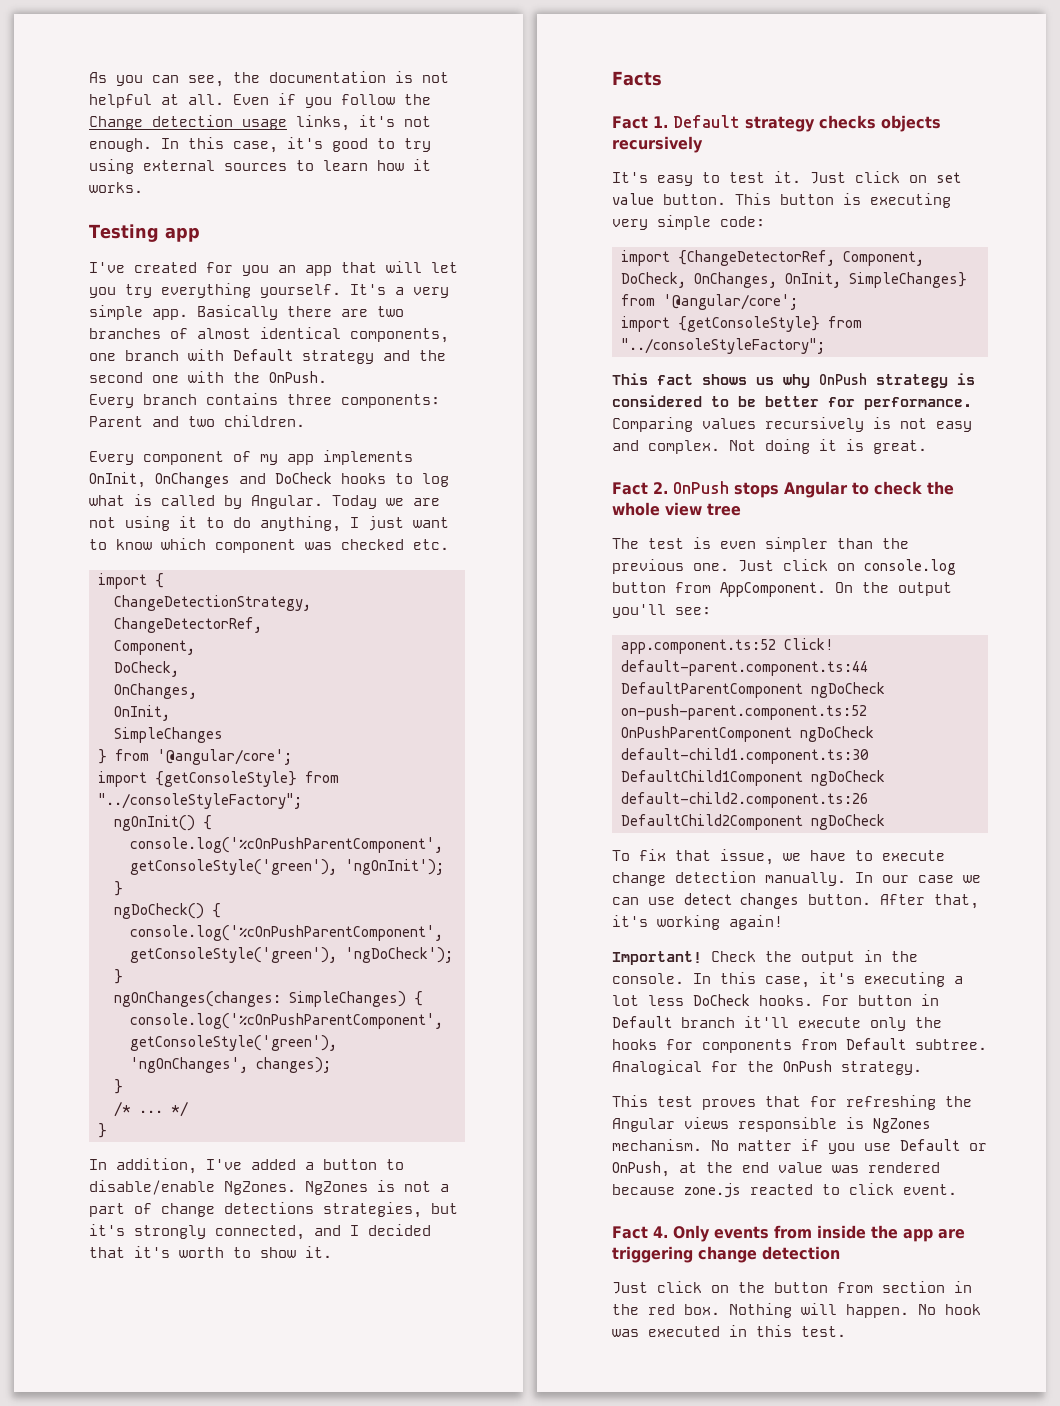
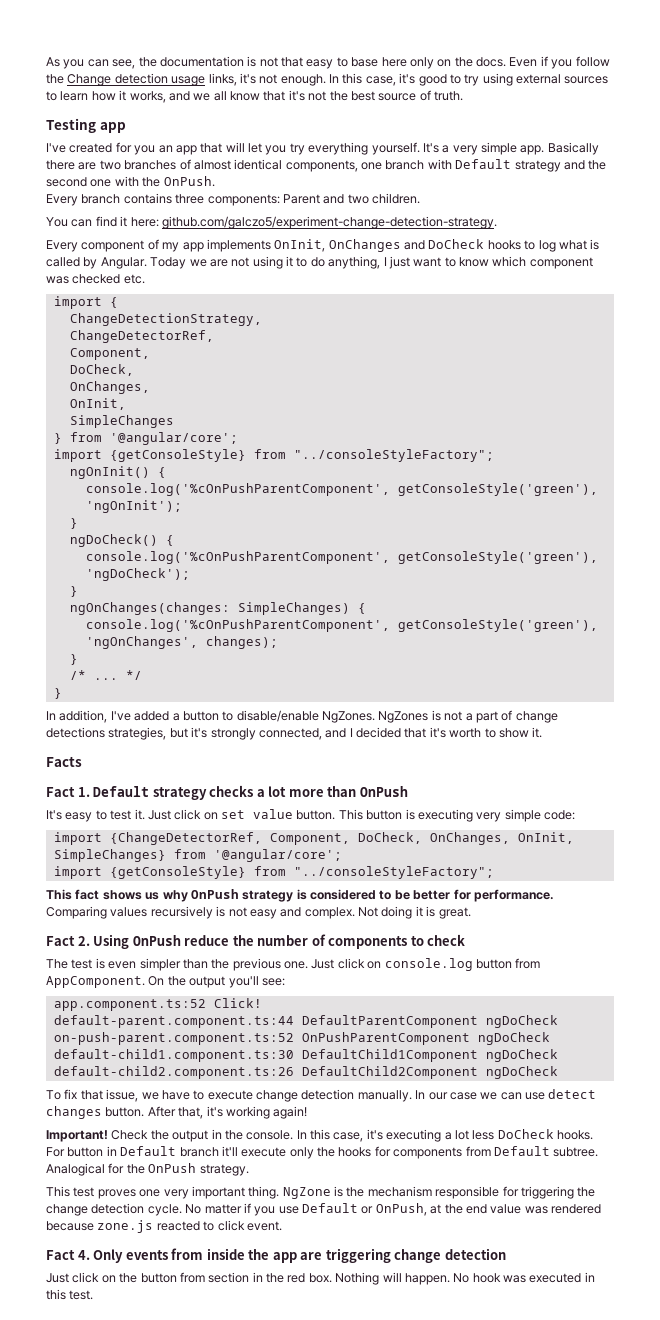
- As you can see, the documentation is not helpful at all.
+ As you can see, the documentation is not that easy to base here only on the docs.
- In this case, it's good to try using external sources to learn how it works.
+ In this case, it's good to try using external sources to learn how it works, and we all know that it's not the best source of truth.
+ You can find it here: github.com/galczo5/experiment-change-detection-strategy.
- Fact 1. Default strategy checks objects recursively
+ Fact 1. Default strategy checks a lot more than OnPush
- Fact 2. OnPush stops Angular to check the whole view tree
+ Fact 2. Using OnPush reduce the number of components to check
- This test proves that for refreshing the Angular views responsible is NgZones mechanism.
+ This test proves one very important thing. NgZone is the mechanism responsible for triggering the change detection cycle.

